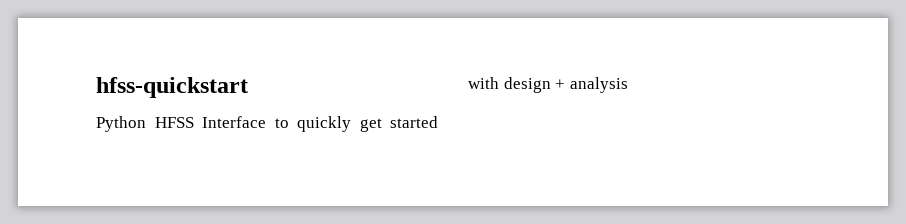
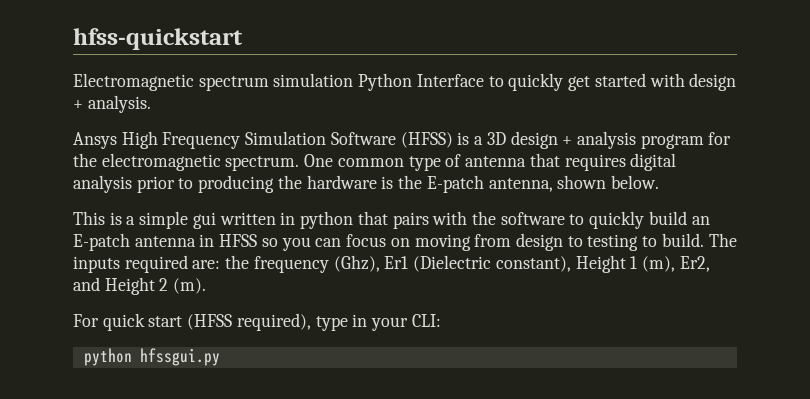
- Python HFSS Interface to quickly get started with design + analysis
+ Electromagnetic spectrum simulation Python Interface to quickly get started with design + analysis.
+ Ansys High Frequency Simulation Software (HFSS) is a 3D design + analysis program for the electromagnetic spectrum. One common type of antenna that requires digital analysis prior to producing the hardware is the E-patch antenna, shown below.
+ This is a simple gui written in python that pairs with the software to quickly build an E-patch antenna in HFSS so you can focus on moving from design to testing to build. The inputs required are: the frequency (Ghz), Er1 (Dielectric constant), Height 1 (m), Er2, and Height 2 (m).
+ For quick start (HFSS required), type in your CLI:
+ python hfssgui.py

